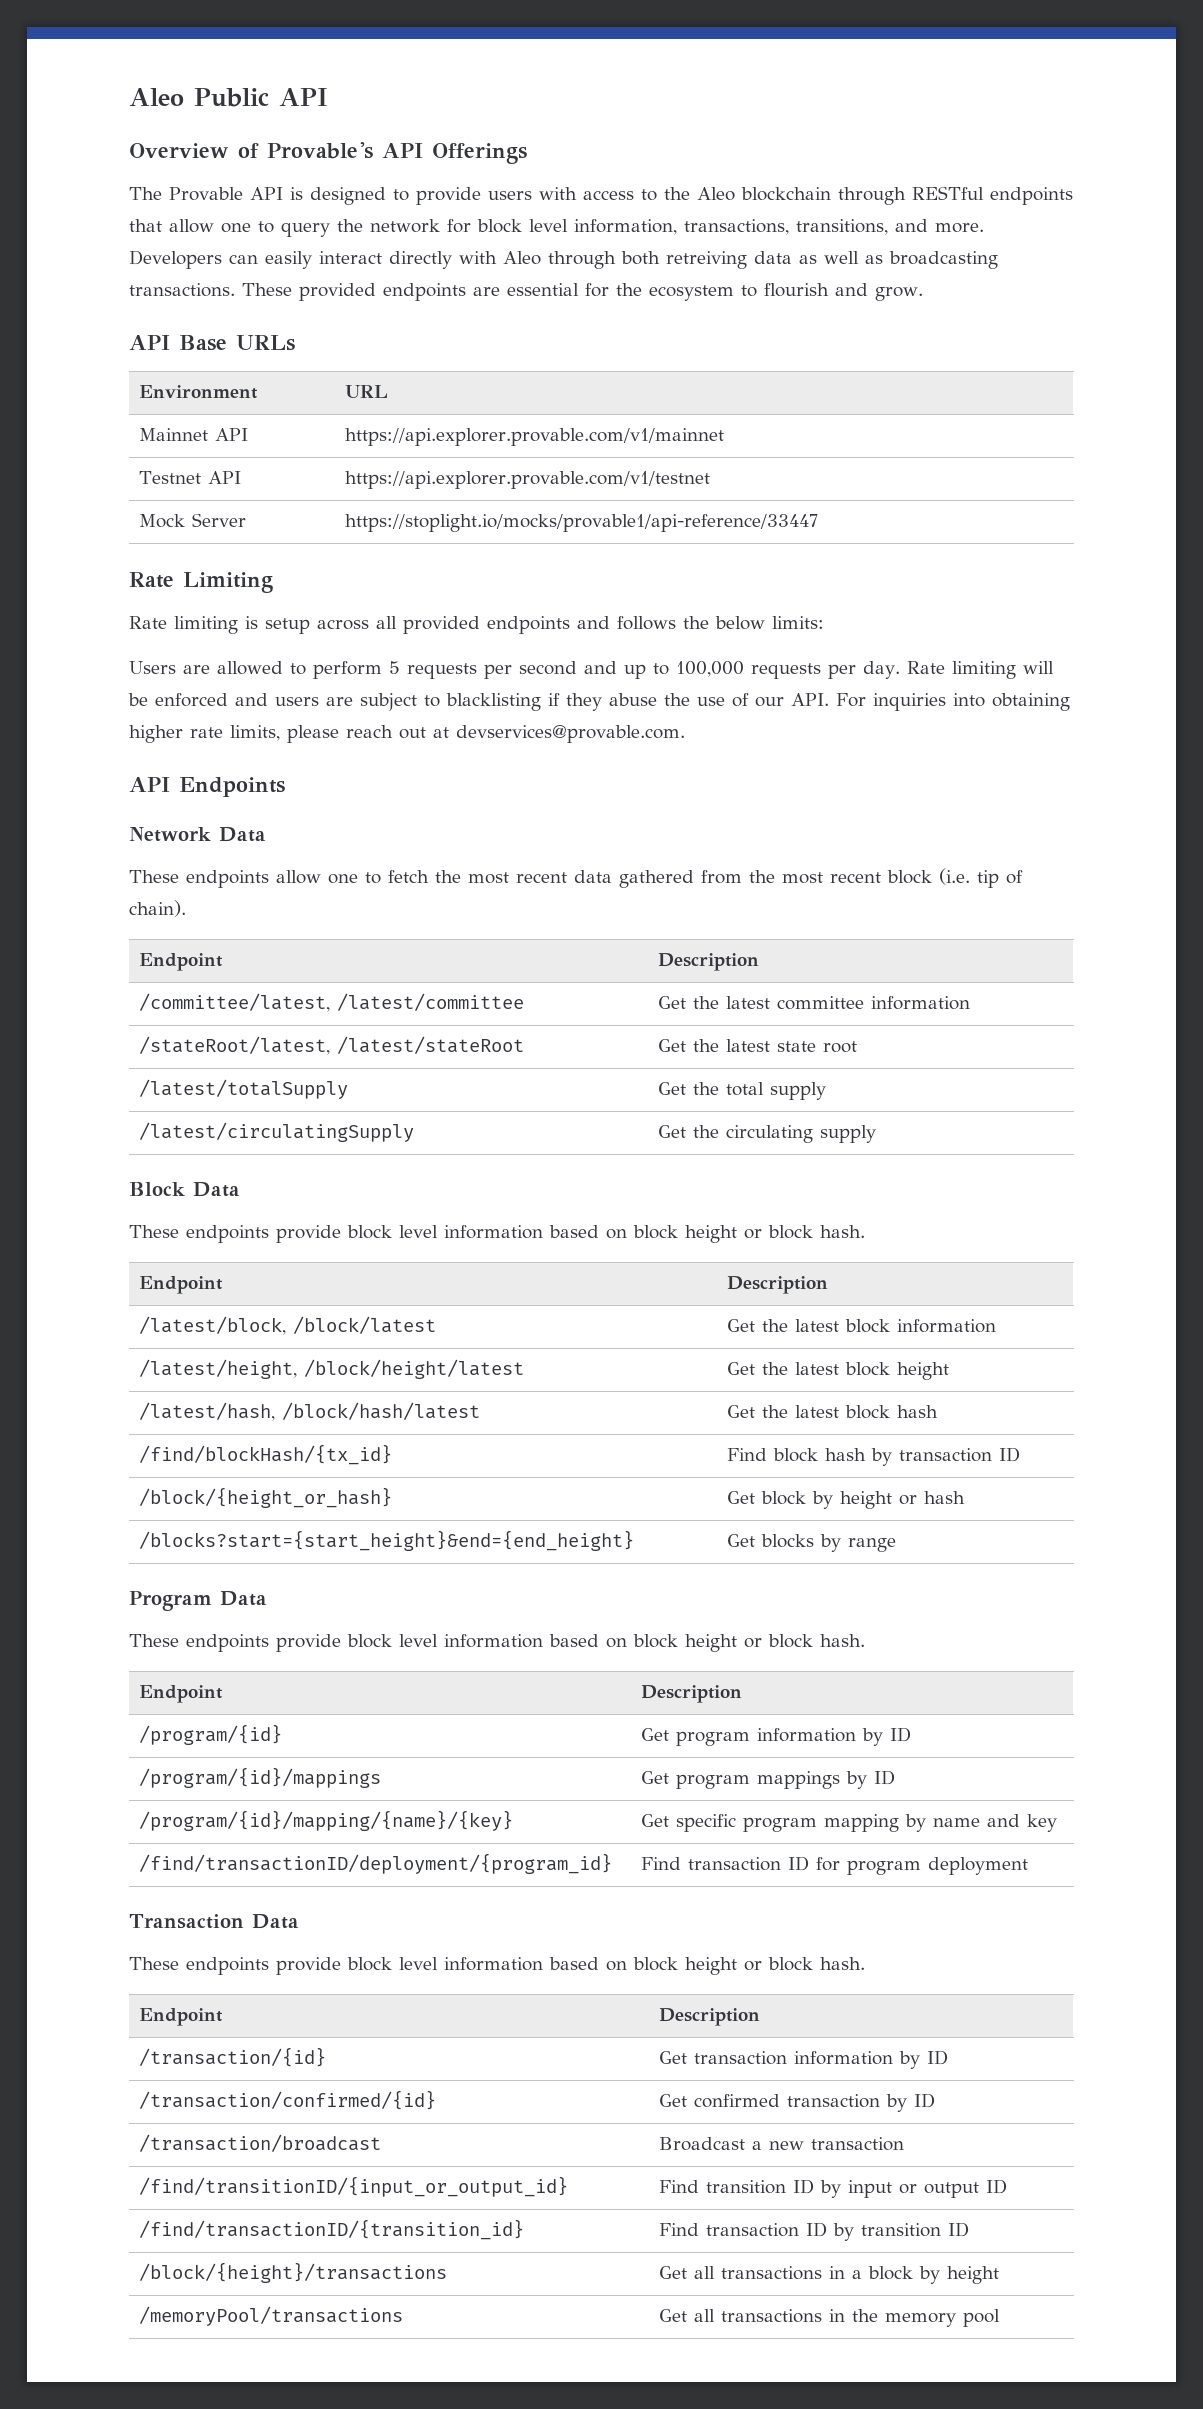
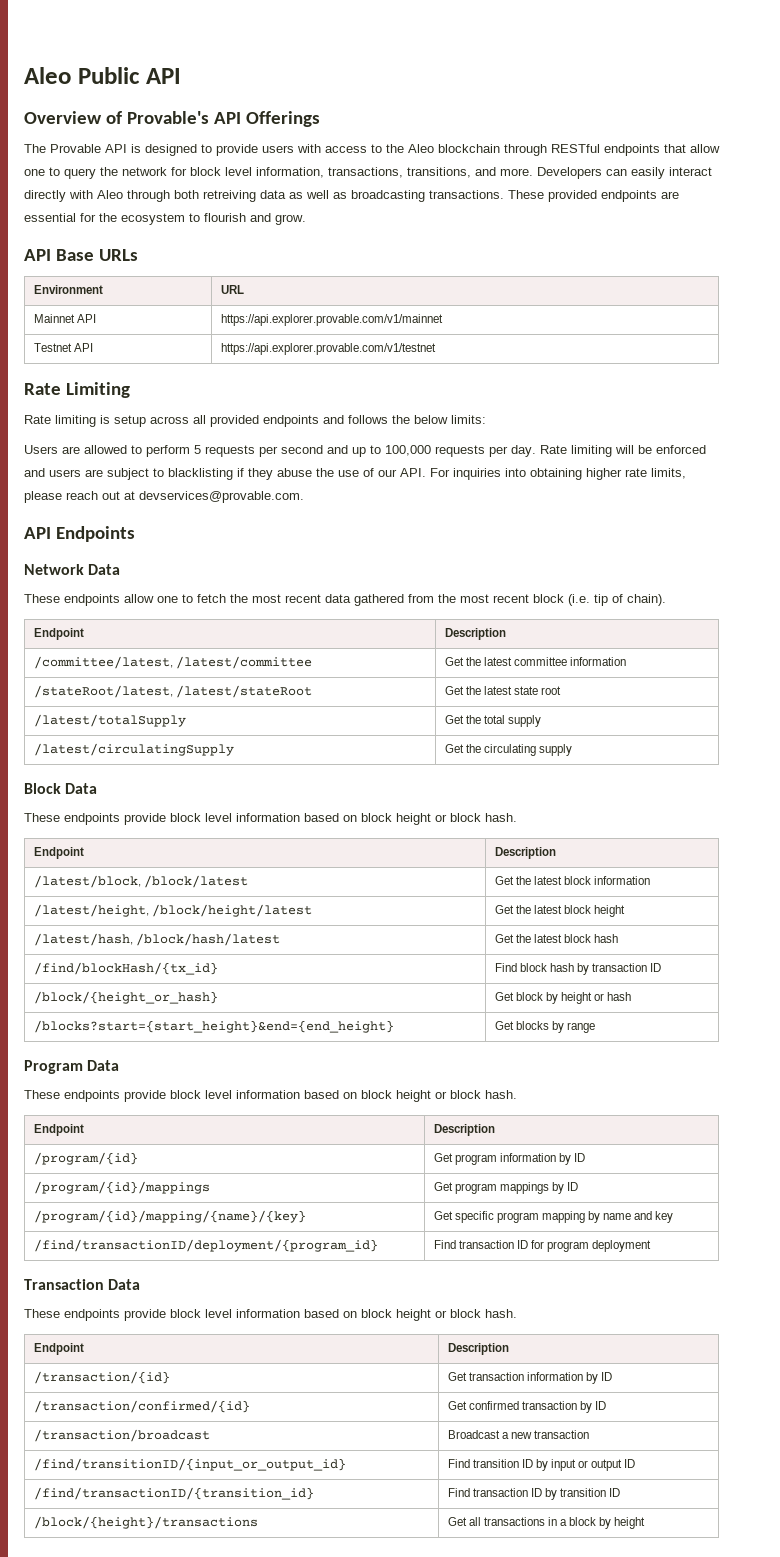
- Mock Server | https://stoplight.io/mocks/provable1/api-reference/33447
- /memoryPool/transactions | Get all transactions in the memory pool

